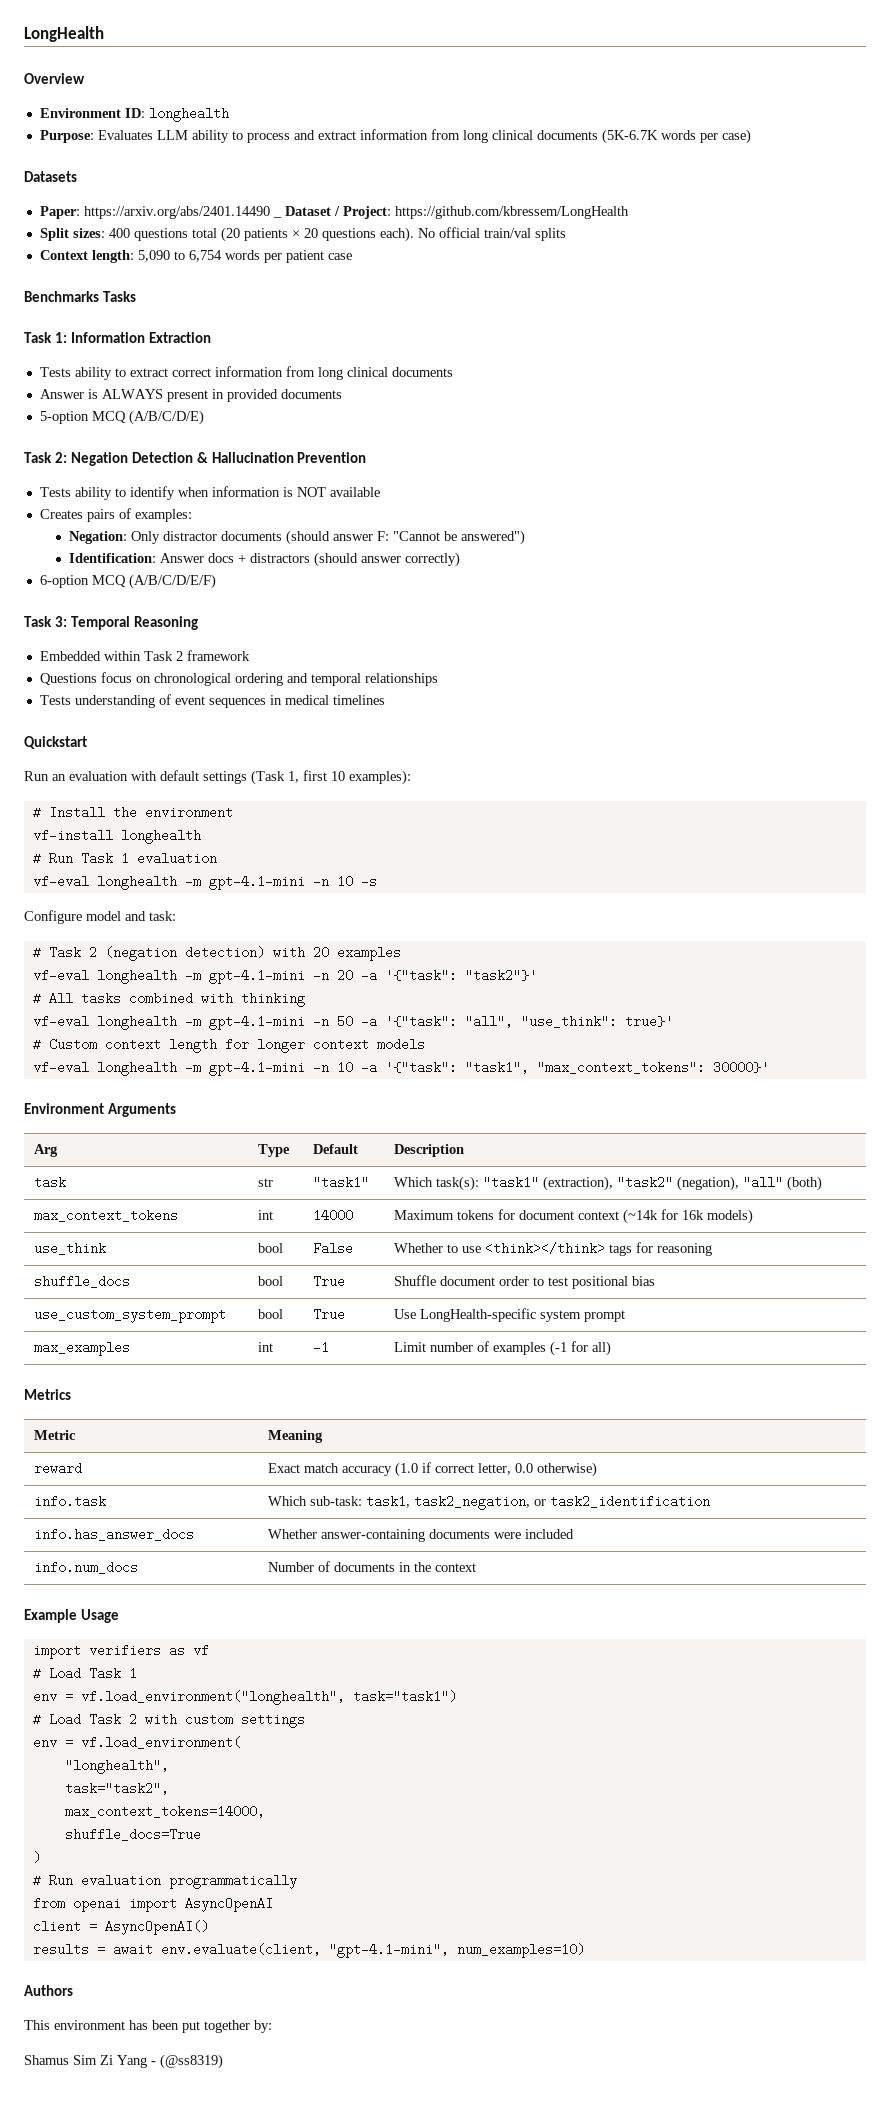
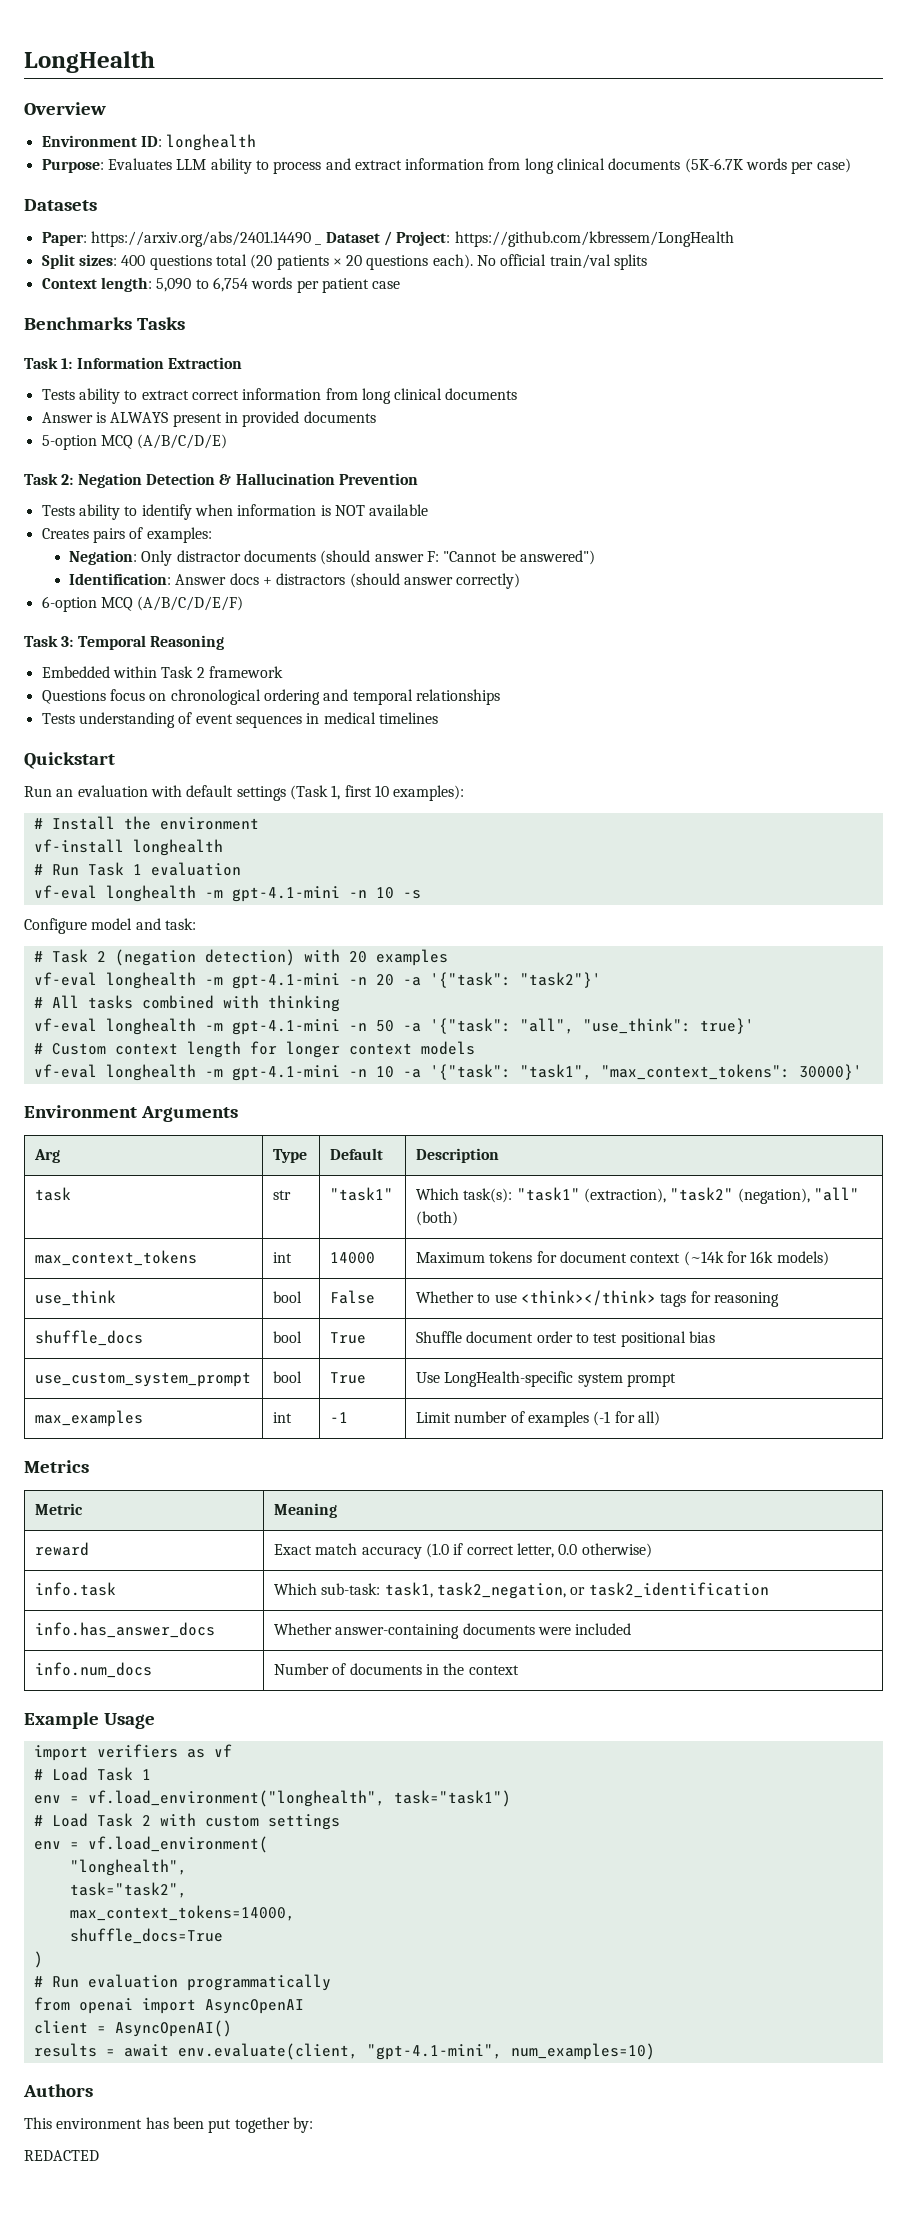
- Shamus Sim Zi Yang - (@ss8319)
+ REDACTED

